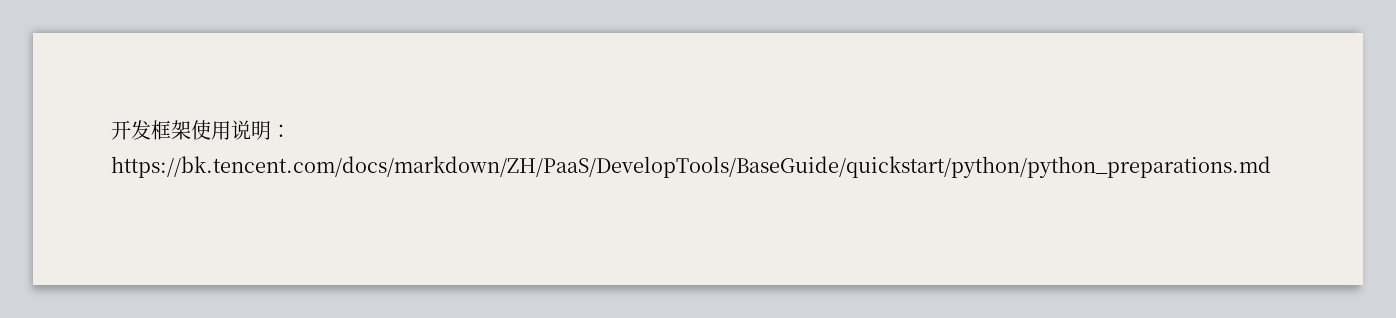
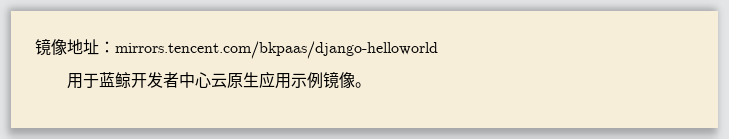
- 开发框架使用说明：https://bk.tencent.com/docs/markdown/ZH/PaaS/DevelopTools/BaseGuide/quickstart/python/python_preparations.md
+ 镜像地址：mirrors.tencent.com/bkpaas/django-helloworld
+ 用于蓝鲸开发者中心云原生应用示例镜像。

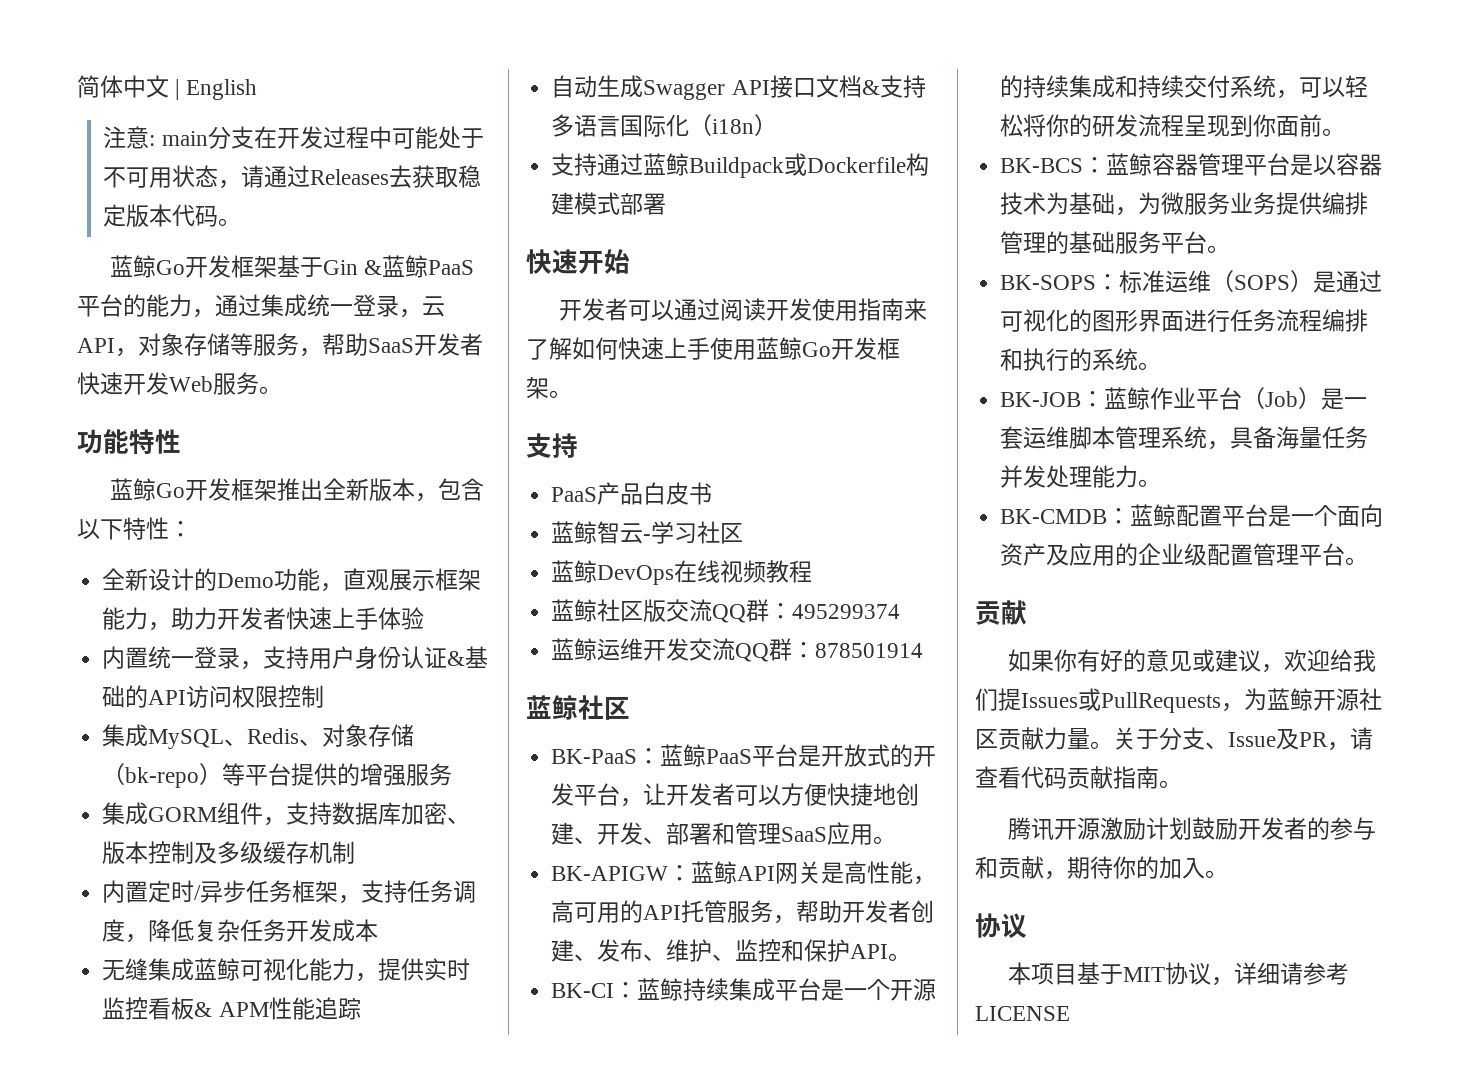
- 镜像地址：mirrors.tencent.com/bkpaas/django-helloworld
- 用于蓝鲸开发者中心云原生应用示例镜像。
+ 简体中文 | English
+ 注意: main分支在开发过程中可能处于不可用状态，请通过Releases去获取稳定版本代码。
+ 蓝鲸Go开发框架基于Gin &蓝鲸PaaS平台的能力，通过集成统一登录，云API，对象存储等服务，帮助SaaS开发者快速开发Web服务。
+ 功能特性
+ 蓝鲸Go开发框架推出全新版本，包含以下特性：
+ 全新设计的Demo功能，直观展示框架能力，助力开发者快速上手体验
+ 内置统一登录，支持用户身份认证&基础的API访问权限控制
+ 集成MySQL、Redis、对象存储（bk-repo）等平台提供的增强服务
+ 集成GORM组件，支持数据库加密、版本控制及多级缓存机制
+ 内置定时/异步任务框架，支持任务调度，降低复杂任务开发成本
+ 无缝集成蓝鲸可视化能力，提供实时监控看板& APM性能追踪
+ 自动生成Swagger API接口文档&支持多语言国际化（i18n）
+ 支持通过蓝鲸Buildpack或Dockerfile构建模式部署
+ 快速开始
+ 开发者可以通过阅读开发使用指南来了解如何快速上手使用蓝鲸Go开发框架。
+ 支持
+ PaaS产品白皮书
+ 蓝鲸智云-学习社区
+ 蓝鲸DevOps在线视频教程
+ 蓝鲸社区版交流QQ群：495299374
+ 蓝鲸运维开发交流QQ群：878501914
+ 蓝鲸社区
+ BK-PaaS：蓝鲸PaaS平台是开放式的开发平台，让开发者可以方便快捷地创建、开发、部署和管理SaaS应用。
+ BK-APIGW：蓝鲸API网关是高性能，高可用的API托管服务，帮助开发者创建、发布、维护、监控和保护API。
+ BK-CI：蓝鲸持续集成平台是一个开源的持续集成和持续交付系统，可以轻松将你的研发流程呈现到你面前。
+ BK-BCS：蓝鲸容器管理平台是以容器技术为基础，为微服务业务提供编排管理的基础服务平台。
+ BK-SOPS：标准运维（SOPS）是通过可视化的图形界面进行任务流程编排和执行的系统。
+ BK-JOB：蓝鲸作业平台（Job）是一套运维脚本管理系统，具备海量任务并发处理能力。
+ BK-CMDB：蓝鲸配置平台是一个面向资产及应用的企业级配置管理平台。
+ 贡献
+ 如果你有好的意见或建议，欢迎给我们提Issues或PullRequests，为蓝鲸开源社区贡献力量。关于分支、Issue及PR，请查看代码贡献指南。
+ 腾讯开源激励计划鼓励开发者的参与和贡献，期待你的加入。
+ 协议
+ 本项目基于MIT协议，详细请参考LICENSE

